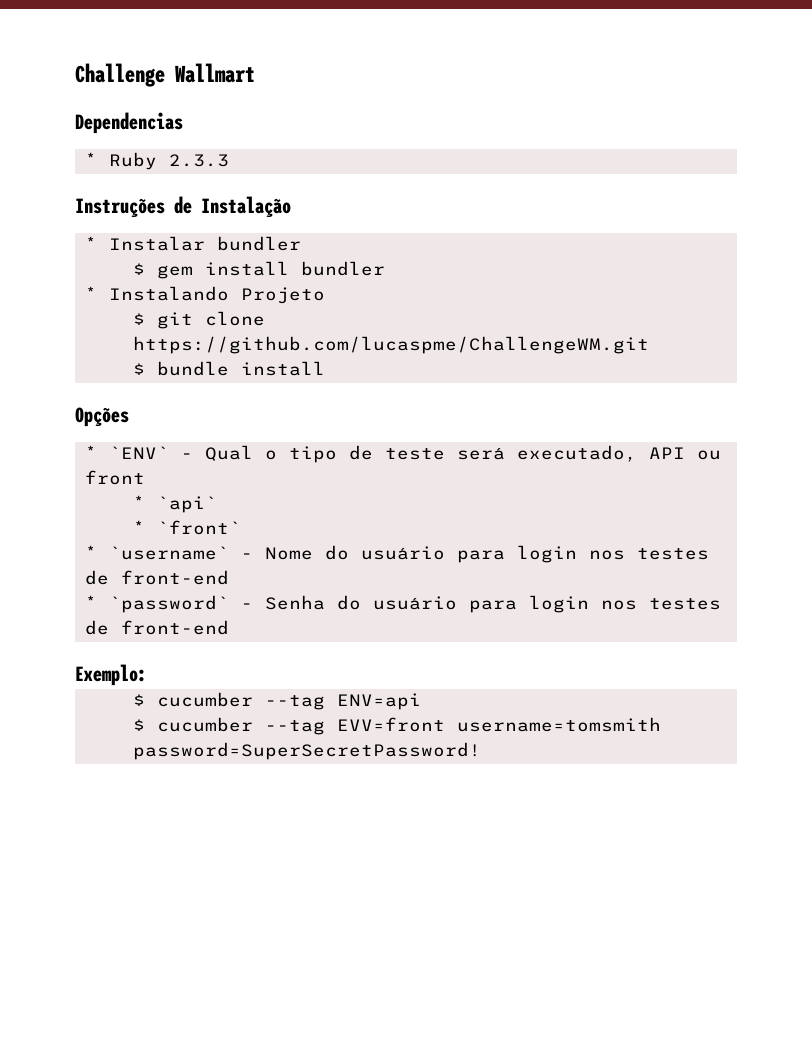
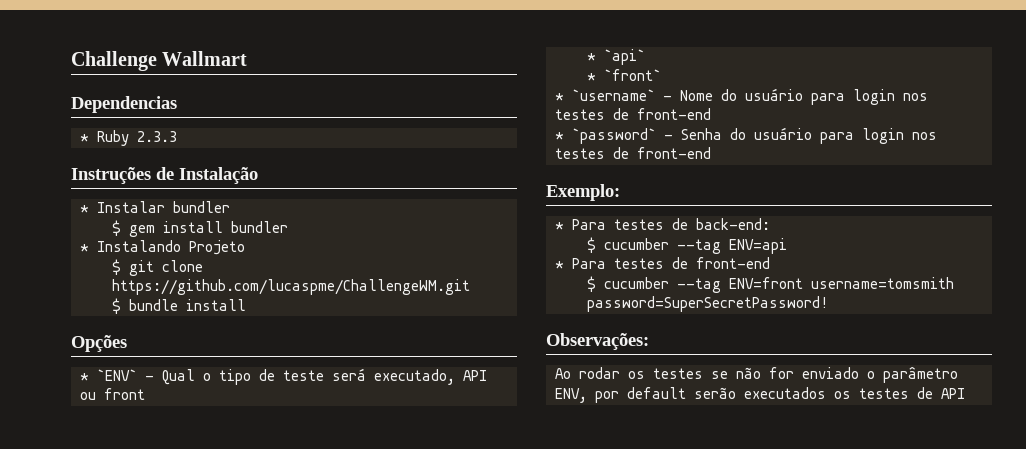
+ * Para testes de back-end:
- $ cucumber --tag EVV=front username=tomsmith password=SuperSecretPassword!
+ * Para testes de front-end
+ $ cucumber --tag ENV=front username=tomsmith password=SuperSecretPassword!
+ Observações:
+ Ao rodar os testes se não for enviado o parâmetro ENV, por default serão executados os testes de API

